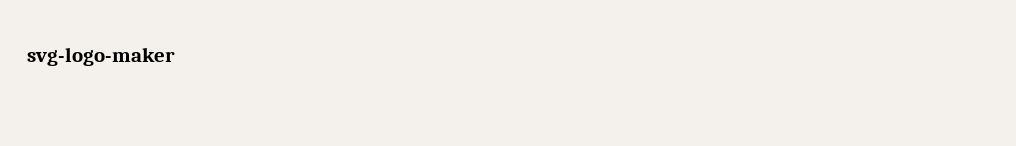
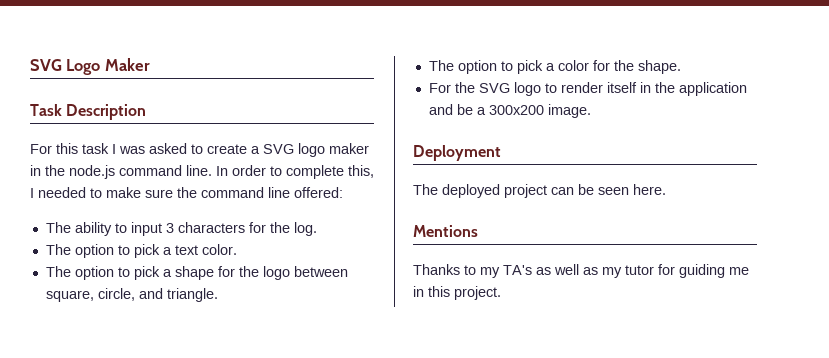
- svg-logo-maker
+ SVG Logo Maker
+ Task Description
+ For this task I was asked to create a SVG logo maker in the node.js command line. In order to complete this, I needed to make sure the command line offered:
+ The ability to input 3 characters for the log.
+ The option to pick a text color.
+ The option to pick a shape for the logo between square, circle, and triangle.
+ The option to pick a color for the shape.
+ For the SVG logo to render itself in the application and be a 300x200 image.
+ Deployment
+ The deployed project can be seen here.
+ Mentions
+ Thanks to my TA's as well as my tutor for guiding me in this project.

